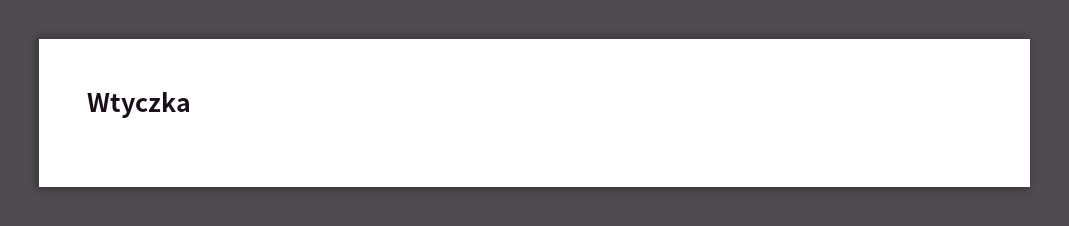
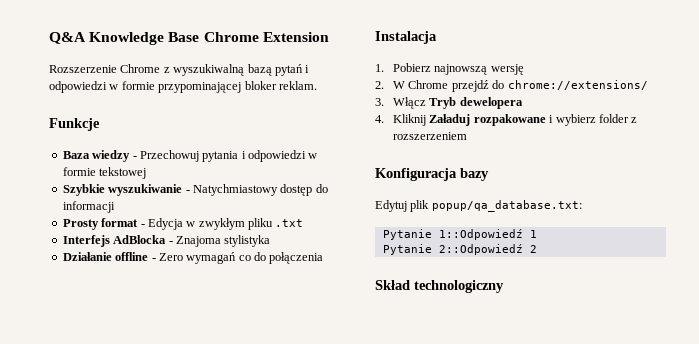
- Wtyczka
+ Q&A Knowledge Base Chrome Extension
+ Rozszerzenie Chrome z wyszukiwalną bazą pytań i odpowiedzi w formie przypominającej bloker reklam.
+ Funkcje
+ Baza wiedzy - Przechowuj pytania i odpowiedzi w formie tekstowej
+ Szybkie wyszukiwanie - Natychmiastowy dostęp do informacji
+ Prosty format - Edycja w zwykłym pliku .txt
+ Interfejs AdBlocka - Znajoma stylistyka
+ Działanie offline - Zero wymagań co do połączenia
+ Instalacja
+ 1. Pobierz najnowszą wersję
+ 2. W Chrome przejdź do chrome://extensions/
+ 3. Włącz Tryb dewelopera
+ 4. Kliknij Załaduj rozpakowane i wybierz folder z rozszerzeniem
+ Konfiguracja bazy
+ Edytuj plik popup/qa_database.txt:
+ Pytanie 1::Odpowiedź 1
+ Pytanie 2::Odpowiedź 2
+ Skład technologiczny

